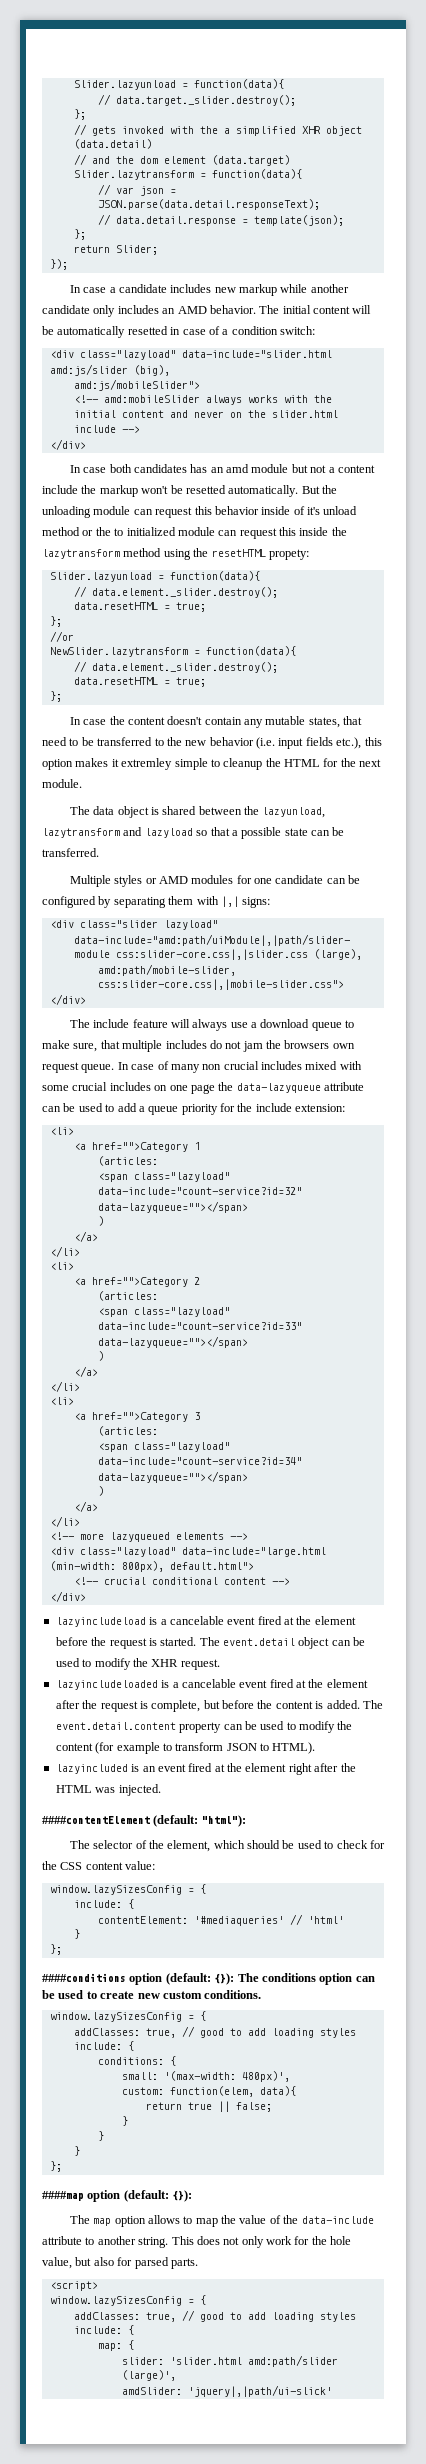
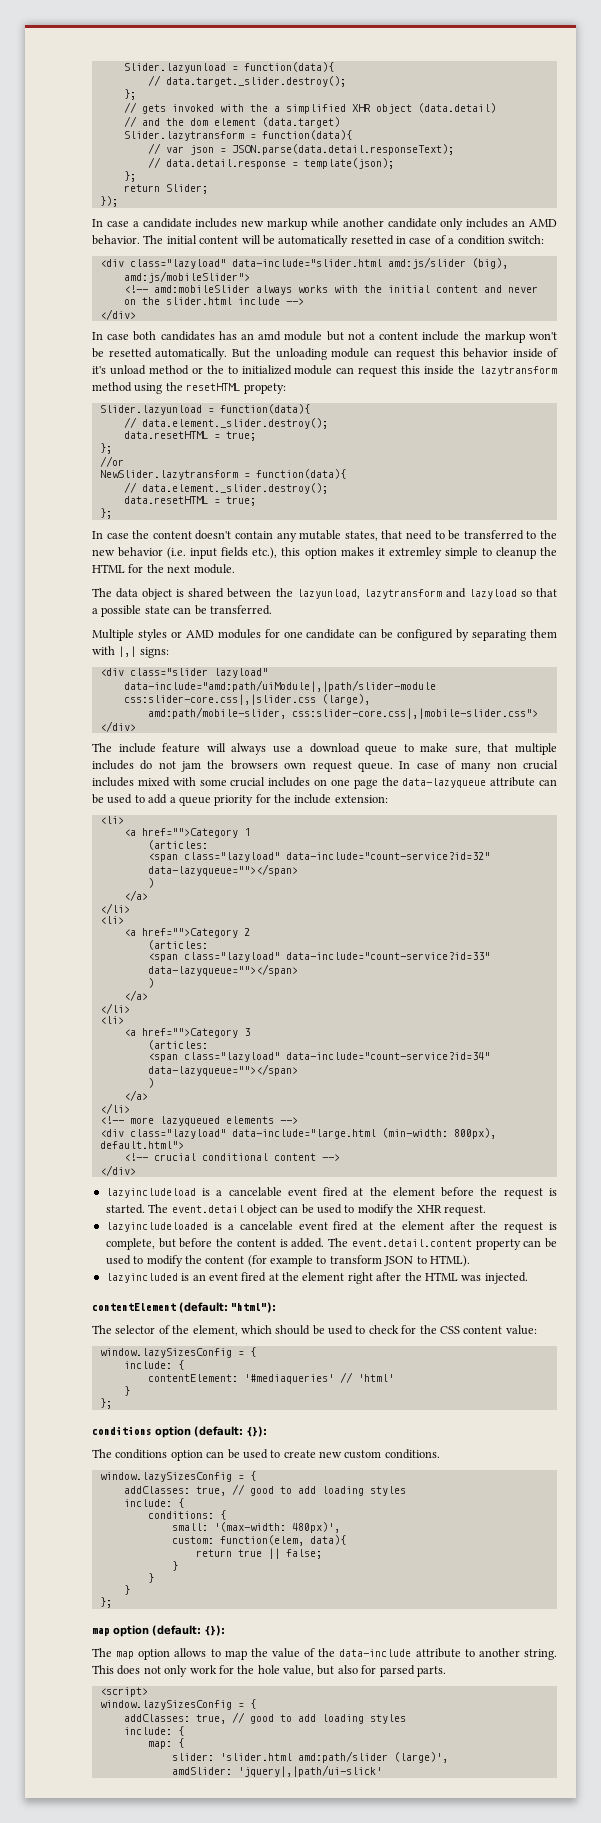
- ####contentElement (default: "html"):
+ contentElement (default: "html"):
- ####conditions option (default: {}): The conditions option can be used to create new custom conditions.
+ conditions option (default: {}):
+ The conditions option can be used to create new custom conditions.
- ####map option (default: {}):
+ map option (default: {}):

